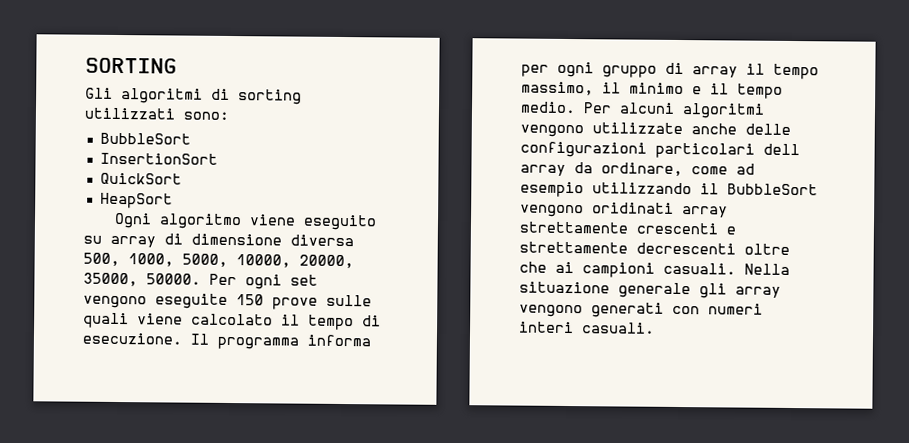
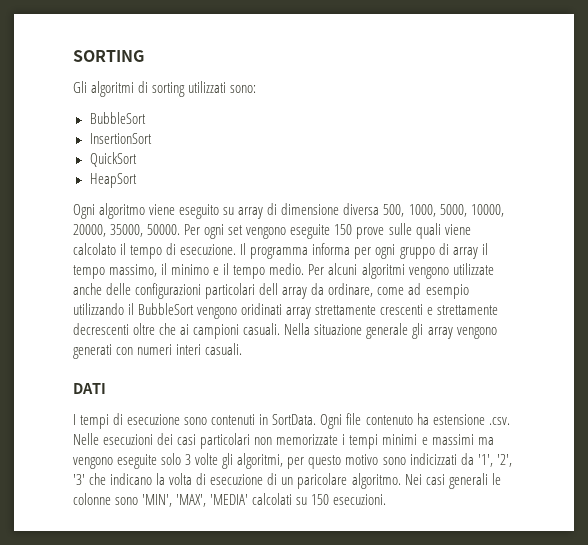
+ DATI
+ I tempi di esecuzione sono contenuti in SortData. Ogni file contenuto ha estensione .csv. Nelle esecuzioni dei casi particolari non memorizzate i tempi minimi e massimi ma vengono eseguite solo 3 volte gli algoritmi, per questo motivo sono indicizzati da '1', '2', '3' che indicano la volta di esecuzione di un paricolare algoritmo. Nei casi generali le colonne sono 'MIN', 'MAX', 'MEDIA' calcolati su 150 esecuzioni.

